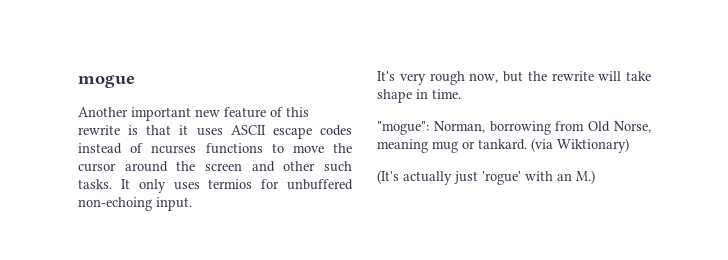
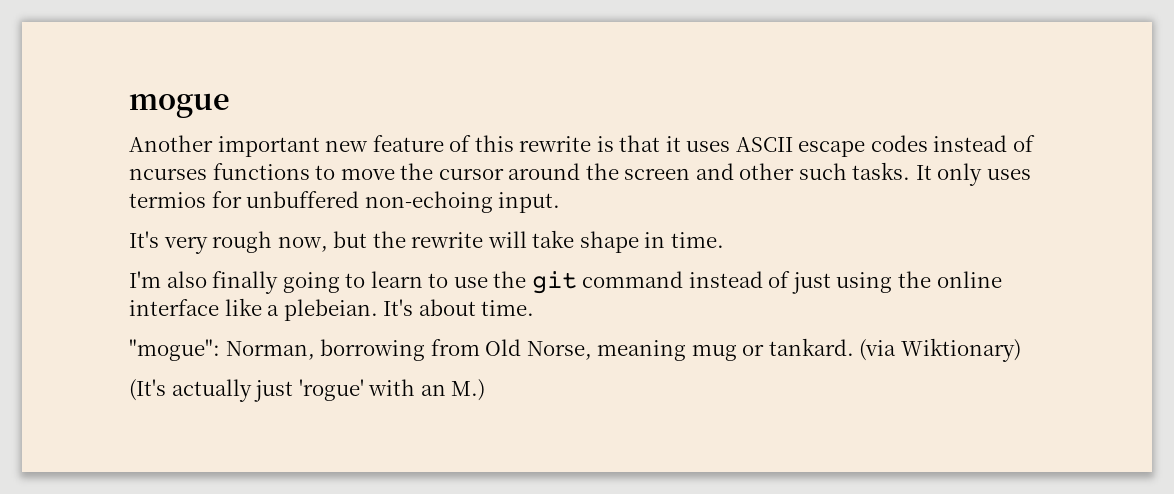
+ I'm also finally going to learn to use the git command instead of just using the online interface like a plebeian. It's about time.

